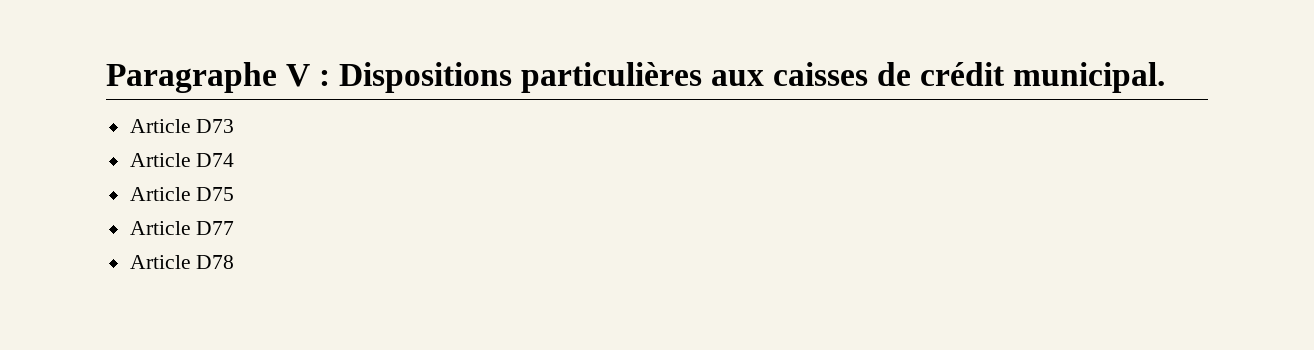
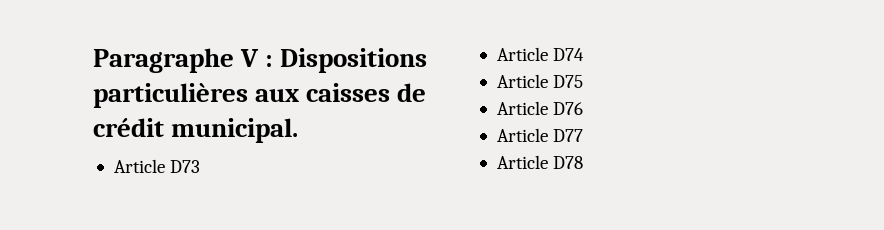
+ Article D76

